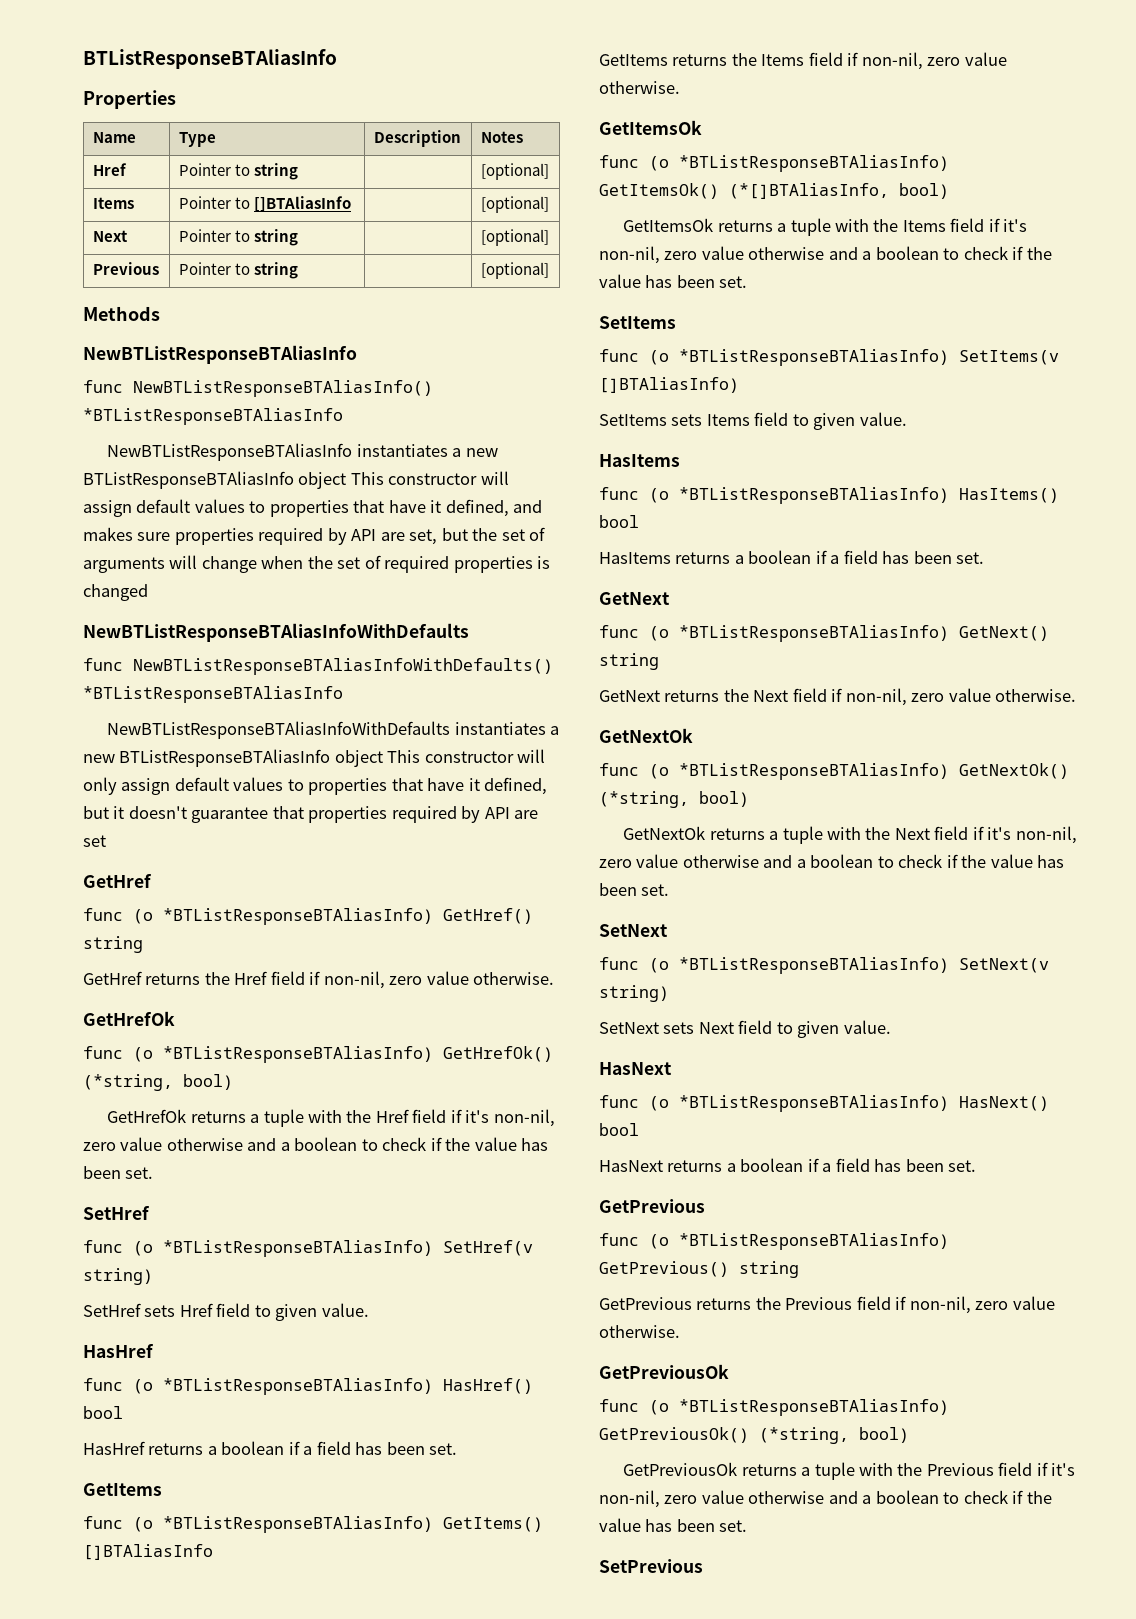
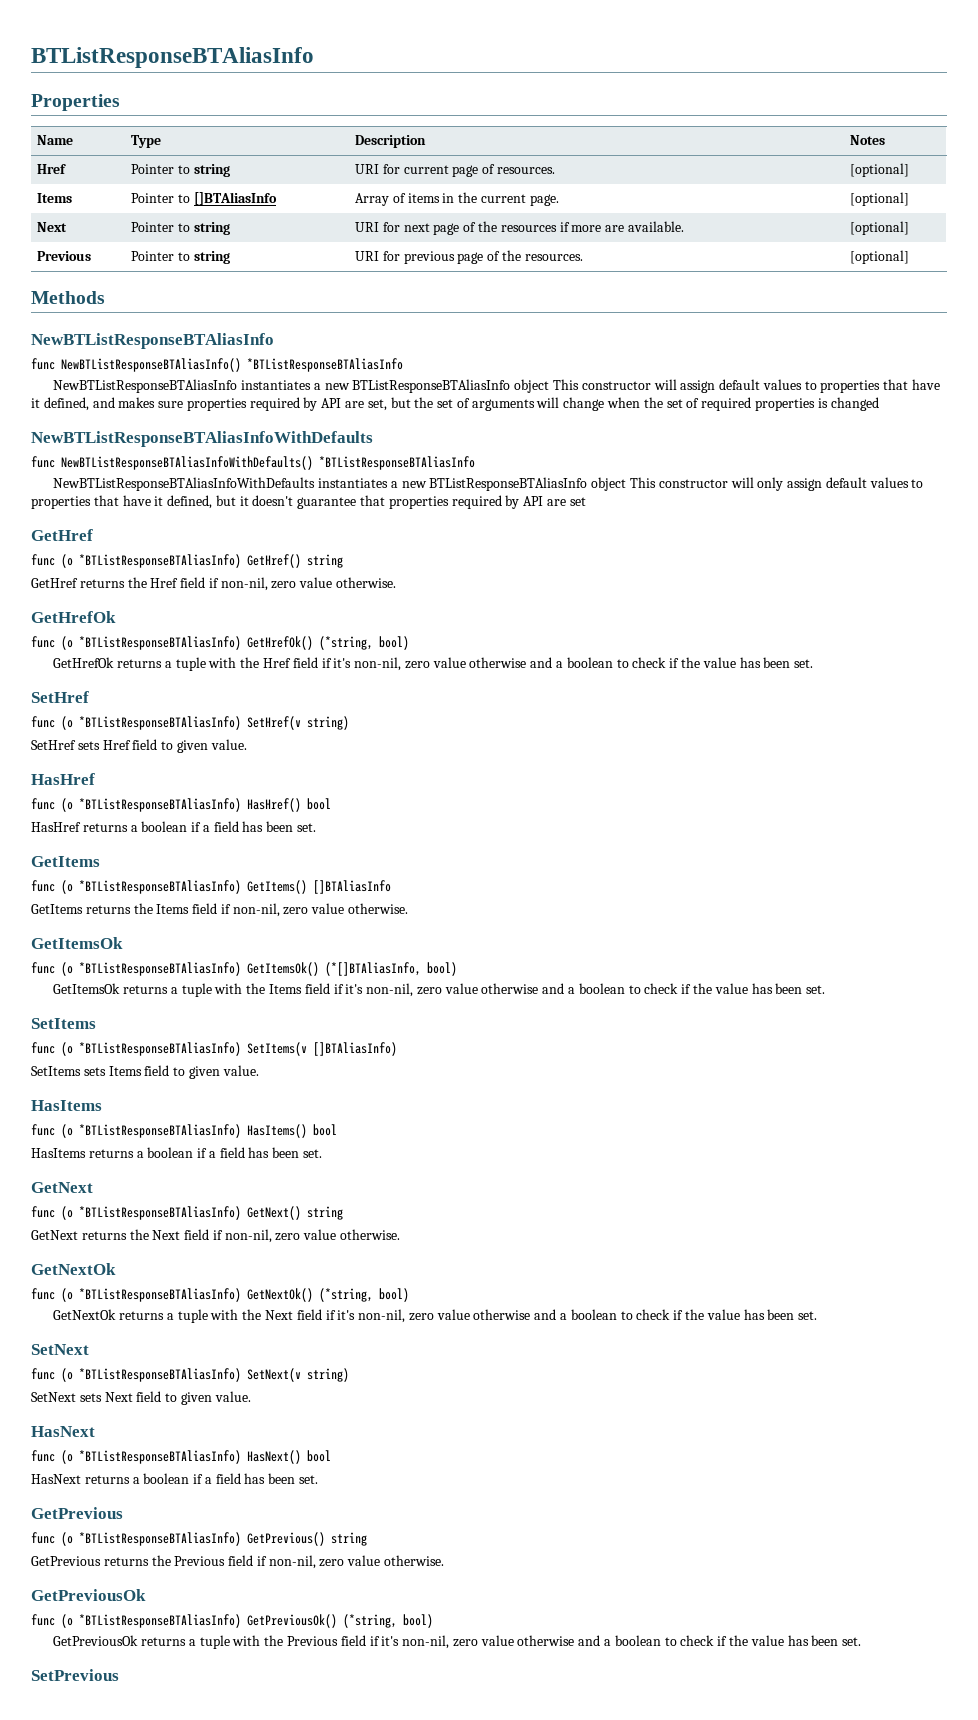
- Href | Pointer to string | | [optional]
+ Href | Pointer to string | URI for current page of resources. | [optional]
- Items | Pointer to []BTAliasInfo | | [optional]
+ Items | Pointer to []BTAliasInfo | Array of items in the current page. | [optional]
- Next | Pointer to string | | [optional]
+ Next | Pointer to string | URI for next page of the resources if more are available. | [optional]
- Previous | Pointer to string | | [optional]
+ Previous | Pointer to string | URI for previous page of the resources. | [optional]

